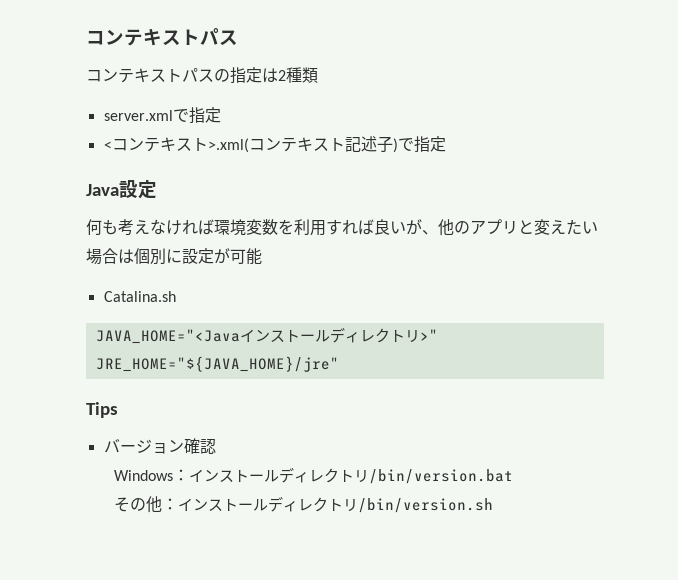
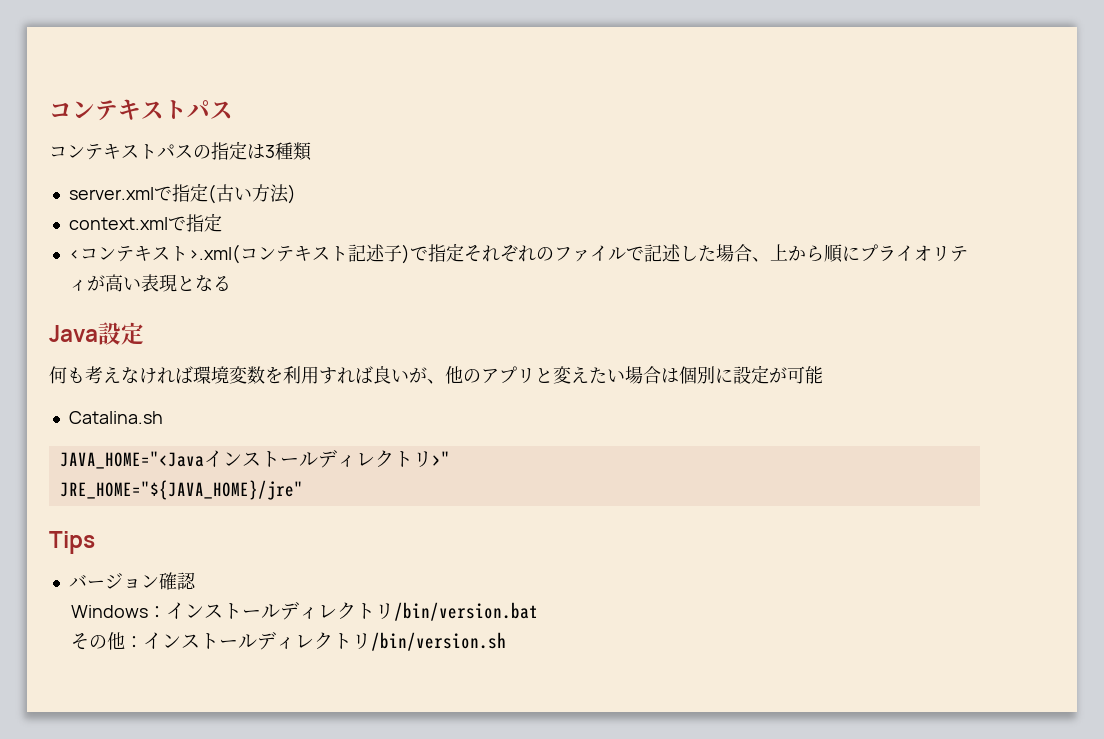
- コンテキストパスの指定は2種類
+ コンテキストパスの指定は3種類
- server.xmlで指定
+ server.xmlで指定(古い方法)
+ context.xmlで指定
- <コンテキスト>.xml(コンテキスト記述子)で指定
+ <コンテキスト>.xml(コンテキスト記述子)で指定それぞれのファイルで記述した場合、上から順にプライオリティが高い表現となる

